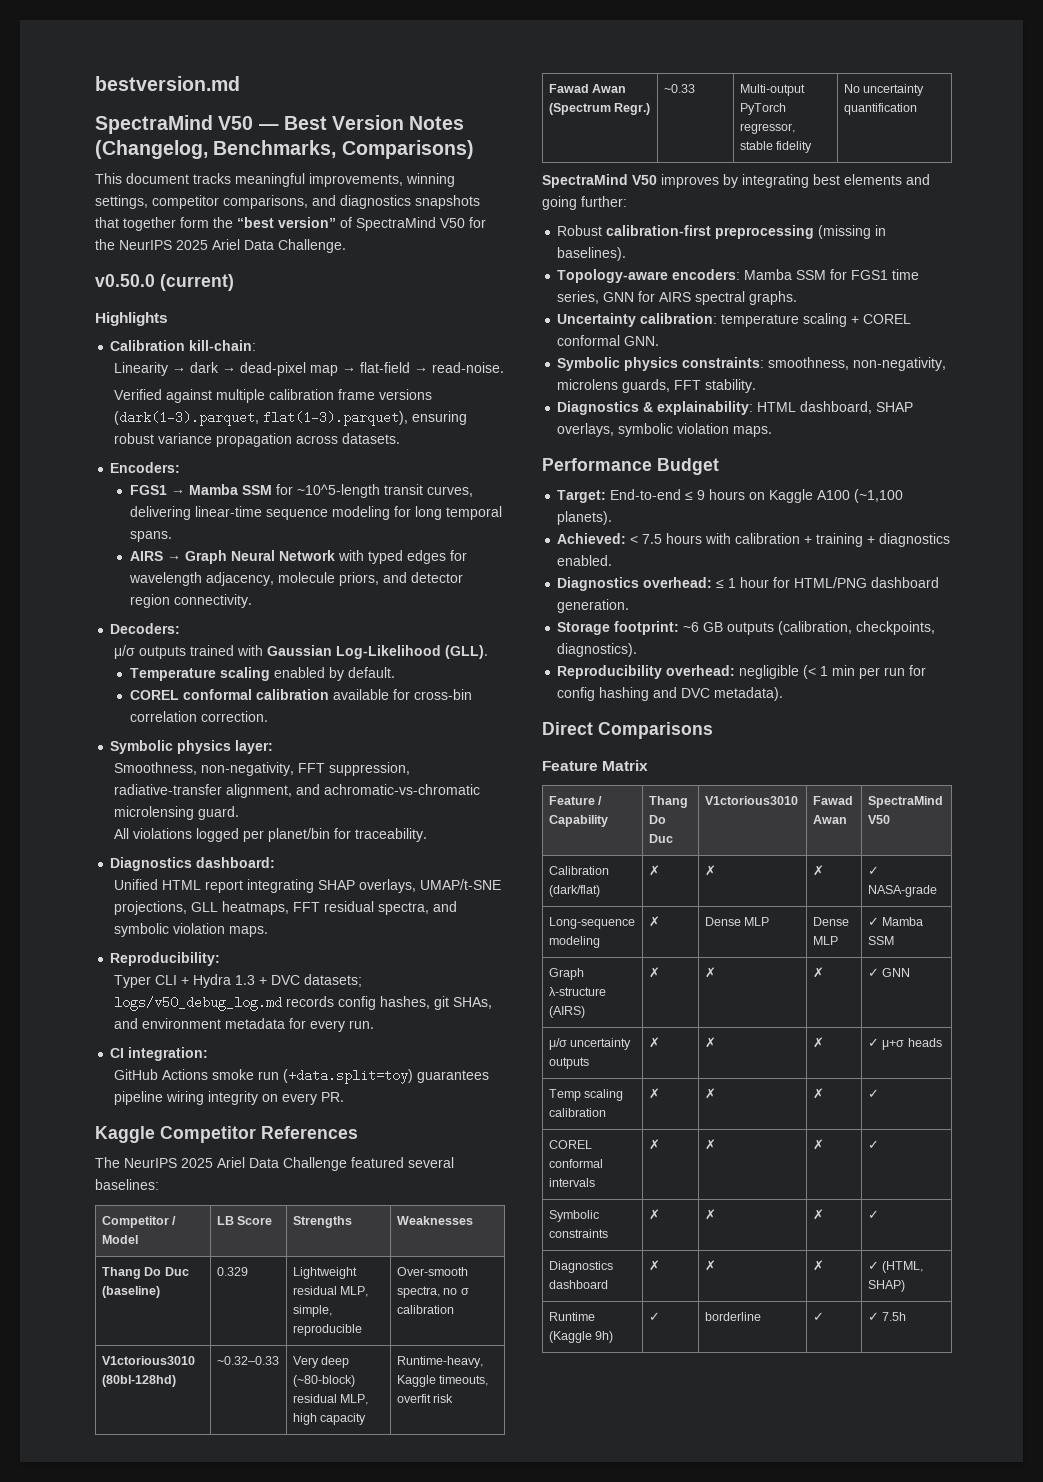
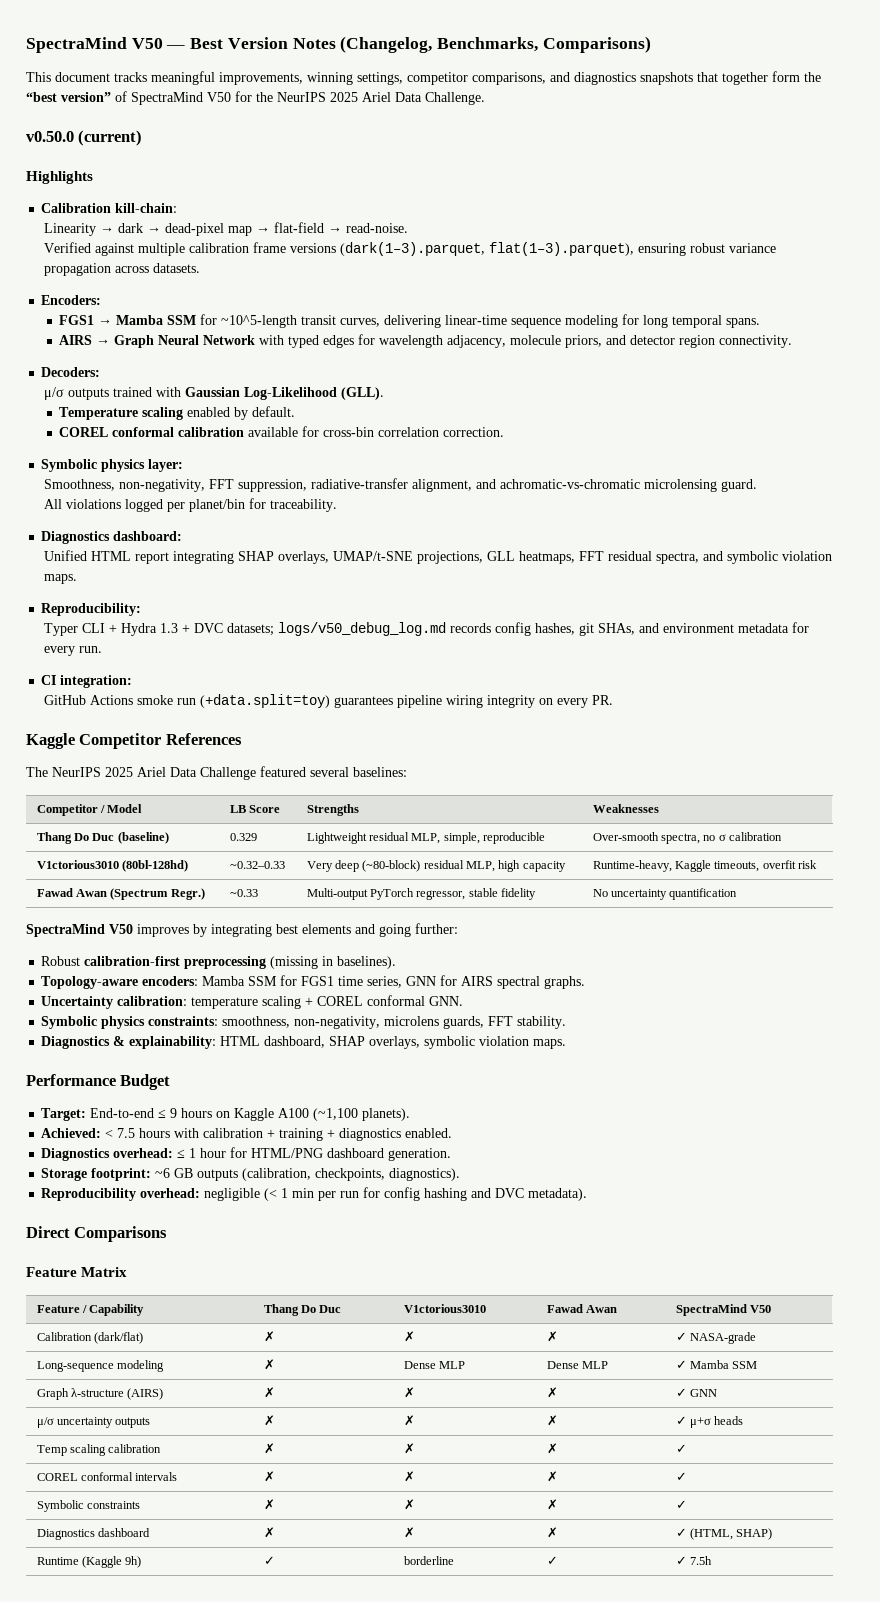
- bestversion.md

